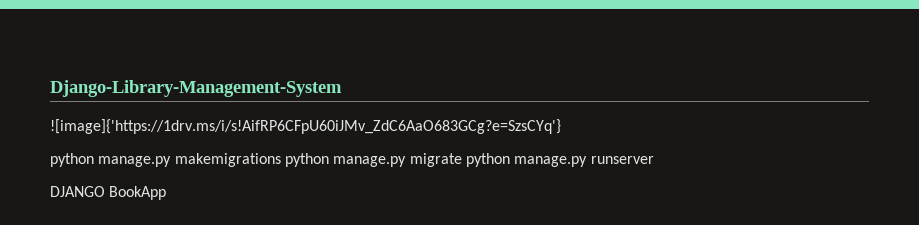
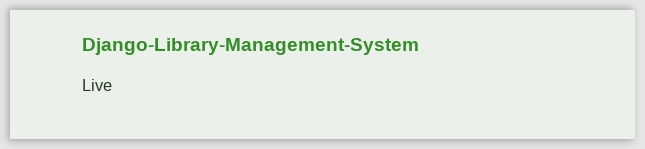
- ![image]{'https://1drv.ms/i/s!AifRP6CFpU60iJMv_ZdC6AaO683GCg?e=SzsCYq'}
- python manage.py makemigrations python manage.py migrate python manage.py runserver
- DJANGO BookApp
+ Live

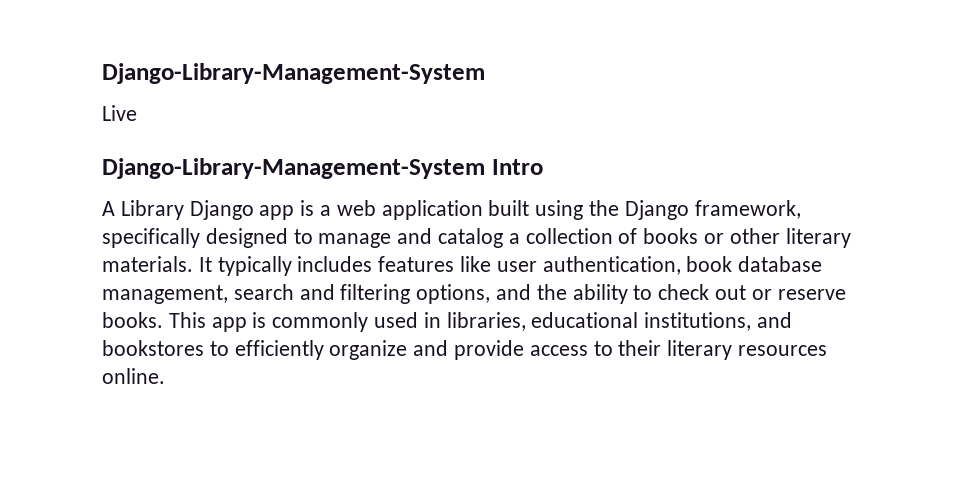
+ Django-Library-Management-System Intro
+ A Library Django app is a web application built using the Django framework, specifically designed to manage and catalog a collection of books or other literary materials. It typically includes features like user authentication, book database management, search and filtering options, and the ability to check out or reserve books. This app is commonly used in libraries, educational institutions, and bookstores to efficiently organize and provide access to their literary resources online.

